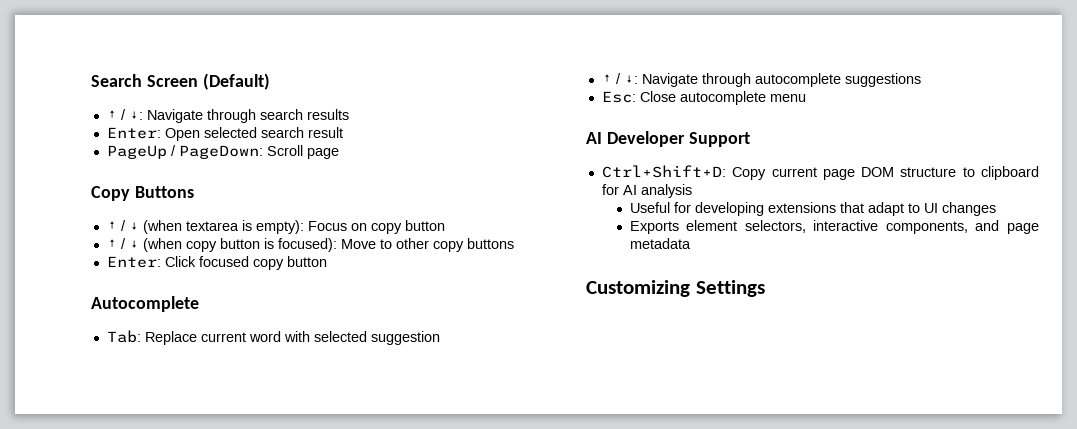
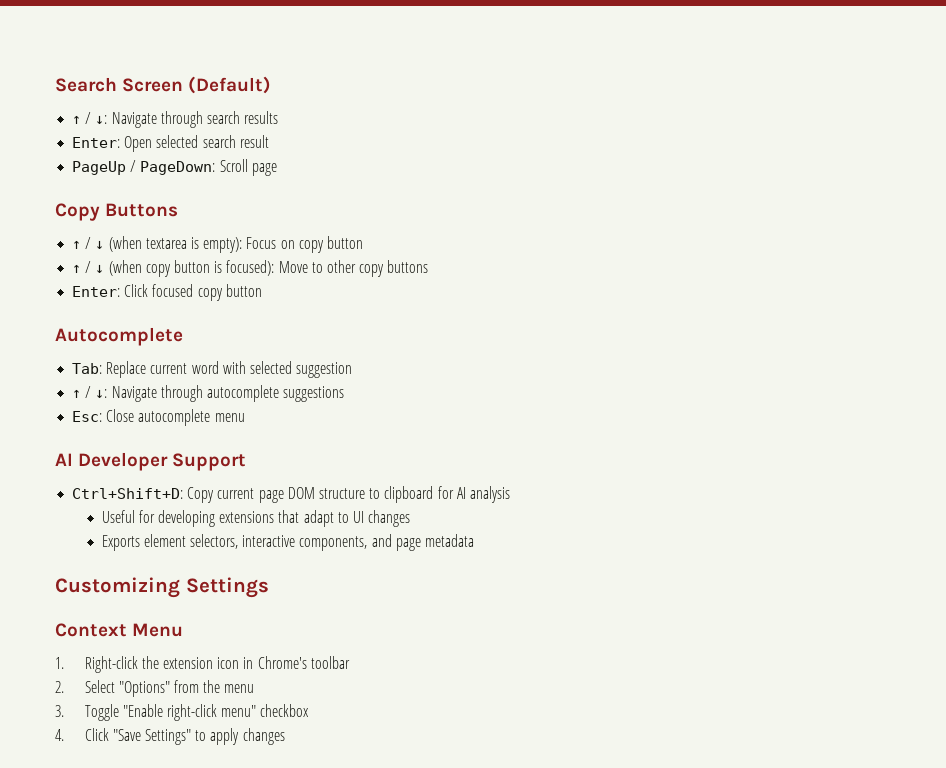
+ Context Menu
+ 1. Right-click the extension icon in Chrome's toolbar
+ 2. Select "Options" from the menu
+ 3. Toggle "Enable right-click menu" checkbox
+ 4. Click "Save Settings" to apply changes

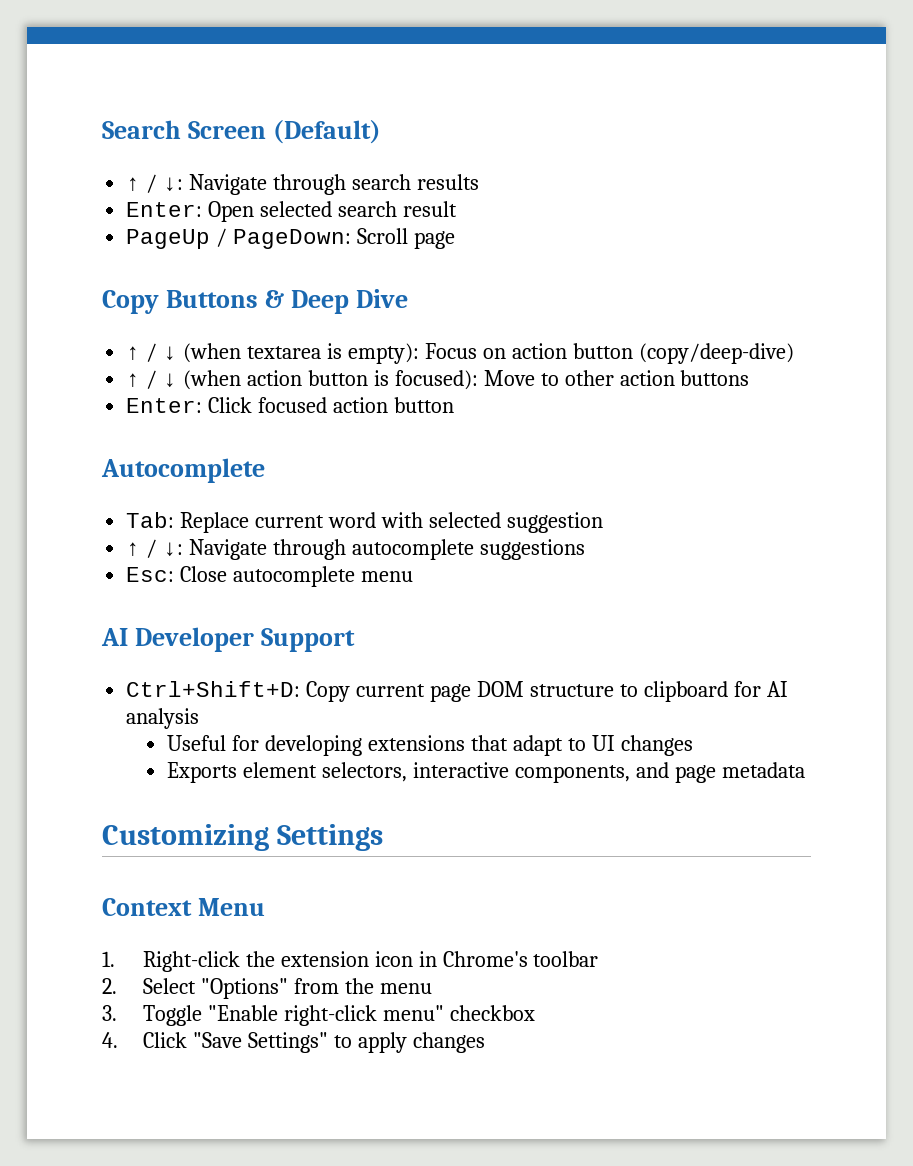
- Copy Buttons
+ Copy Buttons & Deep Dive
- ↑ / ↓ (when textarea is empty): Focus on copy button
- ↑ / ↓ (when copy button is focused): Move to other copy buttons
+ ↑ / ↓ (when textarea is empty): Focus on action button (copy/deep-dive)
+ ↑ / ↓ (when action button is focused): Move to other action buttons
- Enter: Click focused copy button
+ Enter: Click focused action button

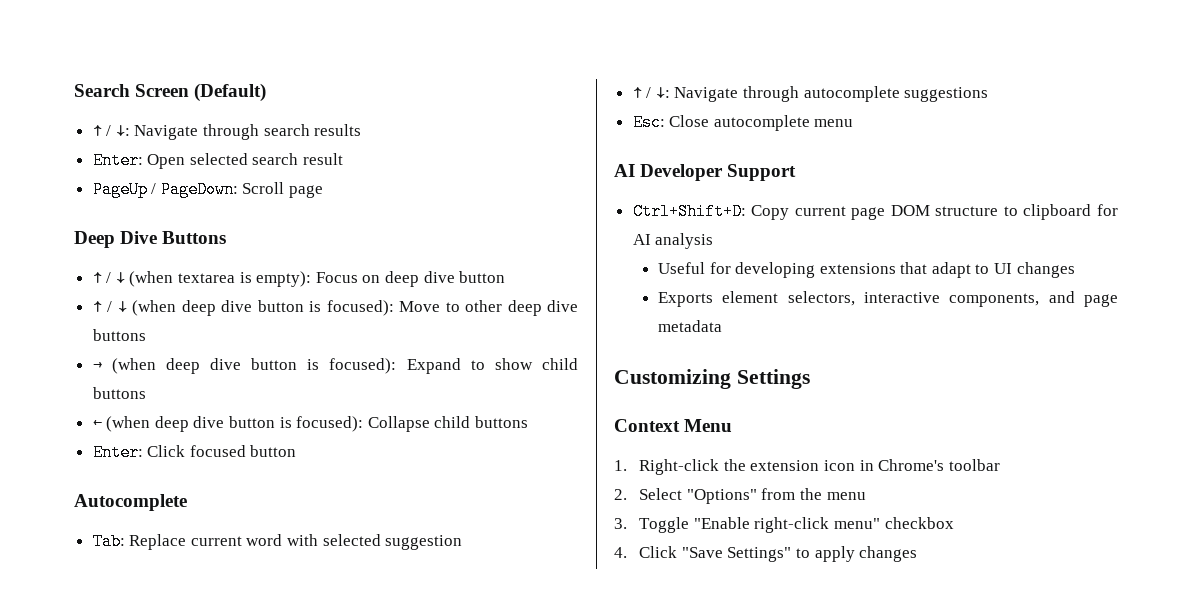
- Copy Buttons & Deep Dive
+ Deep Dive Buttons
- ↑ / ↓ (when textarea is empty): Focus on action button (copy/deep-dive)
- ↑ / ↓ (when action button is focused): Move to other action buttons
+ ↑ / ↓ (when textarea is empty): Focus on deep dive button
+ ↑ / ↓ (when deep dive button is focused): Move to other deep dive buttons
+ → (when deep dive button is focused): Expand to show child buttons
+ ← (when deep dive button is focused): Collapse child buttons
- Enter: Click focused action button
+ Enter: Click focused button

